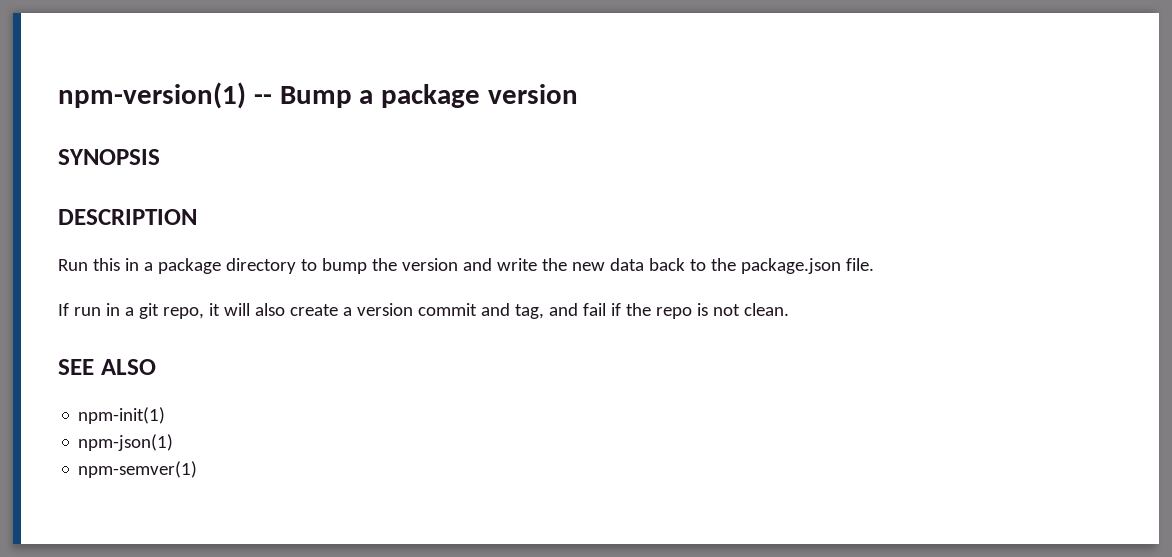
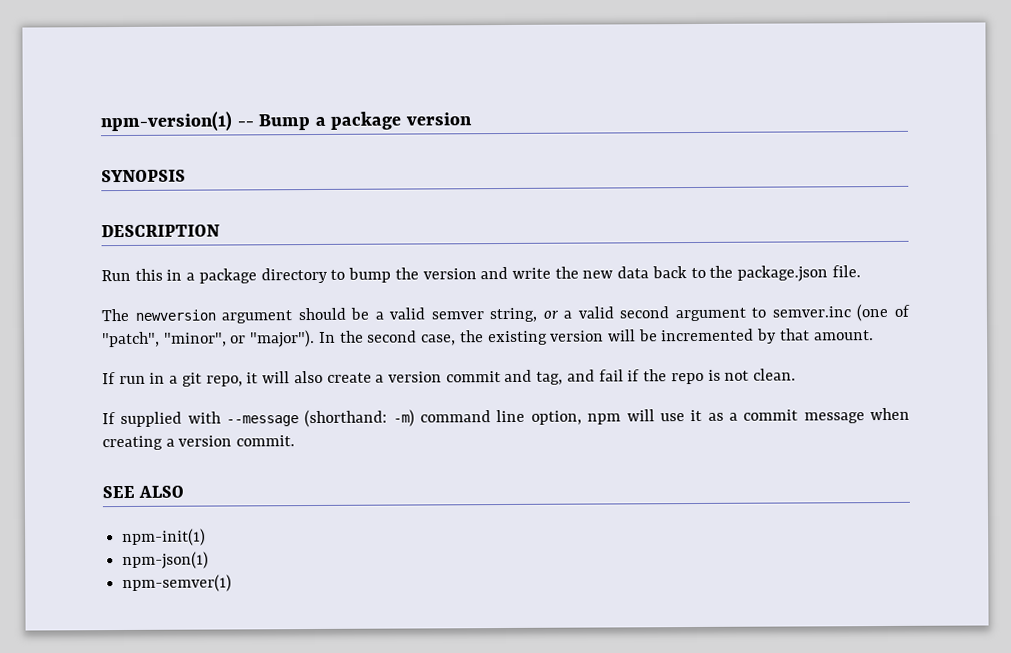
+ The newversion argument should be a valid semver string, or a valid second argument to semver.inc (one of "patch", "minor", or "major"). In the second case, the existing version will be incremented by that amount.
+ If supplied with --message (shorthand: -m) command line option, npm will use it as a commit message when creating a version commit.

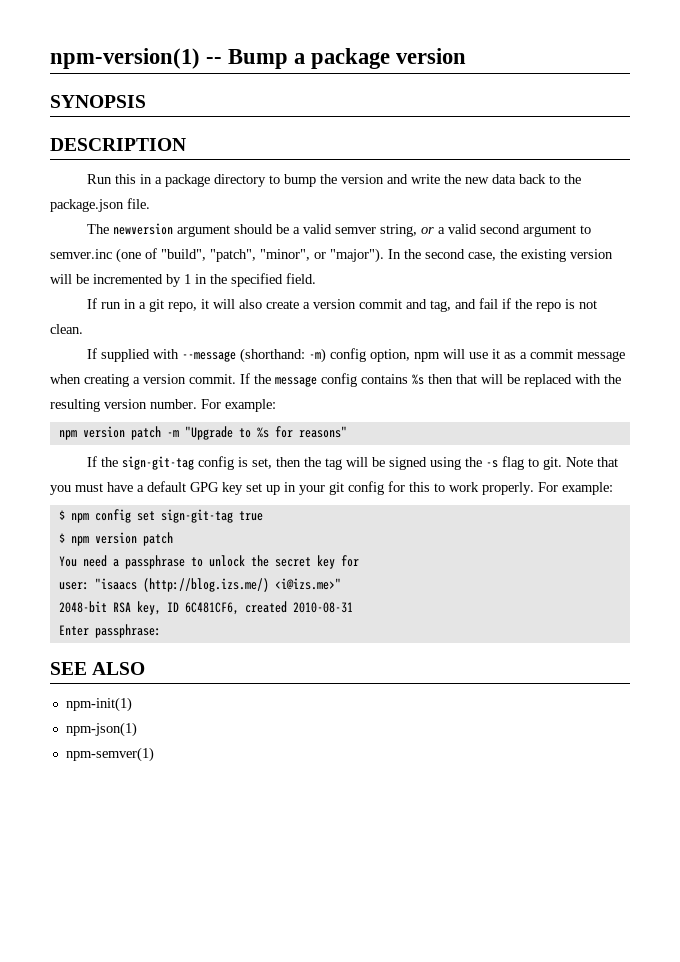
- The newversion argument should be a valid semver string, or a valid second argument to semver.inc (one of "patch", "minor", or "major").
+ The newversion argument should be a valid semver string, or a valid second argument to semver.inc (one of "build", "patch", "minor", or "major").
- In the second case, the existing version will be incremented by that amount.
+ In the second case, the existing version will be incremented by 1 in the specified field.
- If supplied with --message (shorthand: -m) command line option, npm will use it as a commit message when creating a version commit.
+ If supplied with --message (shorthand: -m) config option, npm will use it as a commit message when creating a version commit. If the message config contains %s then that will be replaced with the resulting version number. For example:
+ npm version patch -m "Upgrade to %s for reasons"
+ If the sign-git-tag config is set, then the tag will be signed using the -s flag to git. Note that you must have a default GPG key set up in your git config for this to work properly. For example:
+ $ npm config set sign-git-tag true
+ $ npm version patch
+ You need a passphrase to unlock the secret key for
+ user: "isaacs (http://blog.izs.me/) <i@izs.me>"
+ 2048-bit RSA key, ID 6C481CF6, created 2010-08-31
+ Enter passphrase:

